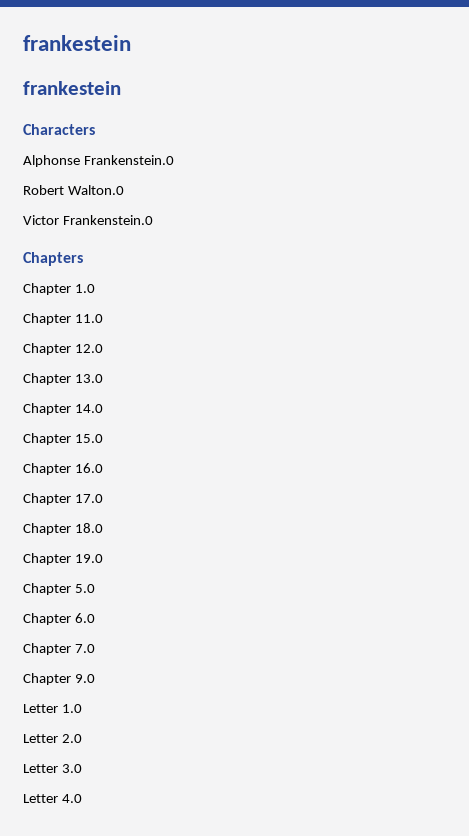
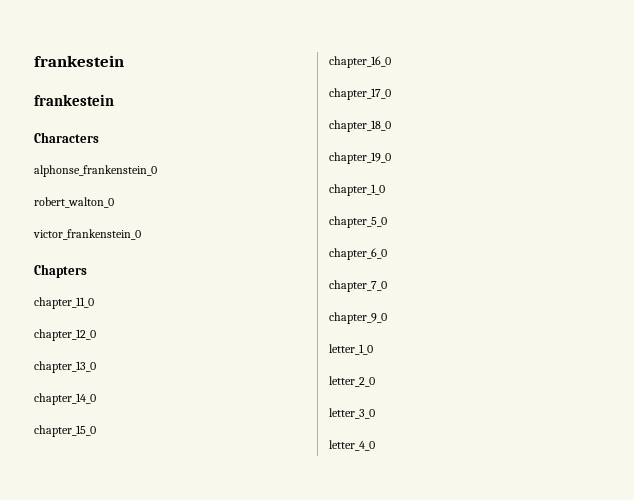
- Alphonse Frankenstein.0
- Robert Walton.0
- Victor Frankenstein.0
+ alphonse_frankenstein_0
+ robert_walton_0
+ victor_frankenstein_0
  Chapters
- Chapter 1.0
- Chapter 11.0
- Chapter 12.0
- Chapter 13.0
- Chapter 14.0
- Chapter 15.0
- Chapter 16.0
- Chapter 17.0
- Chapter 18.0
- Chapter 19.0
- Chapter 5.0
- Chapter 6.0
- Chapter 7.0
- Chapter 9.0
- Letter 1.0
- Letter 2.0
- Letter 3.0
- Letter 4.0
+ chapter_11_0
+ chapter_12_0
+ chapter_13_0
+ chapter_14_0
+ chapter_15_0
+ chapter_16_0
+ chapter_17_0
+ chapter_18_0
+ chapter_19_0
+ chapter_1_0
+ chapter_5_0
+ chapter_6_0
+ chapter_7_0
+ chapter_9_0
+ letter_1_0
+ letter_2_0
+ letter_3_0
+ letter_4_0

